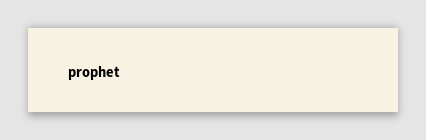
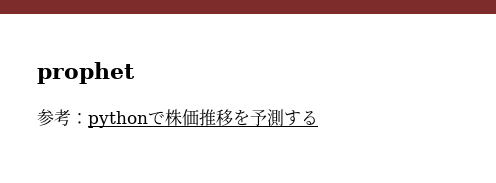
+ 参考：pythonで株価推移を予測する

